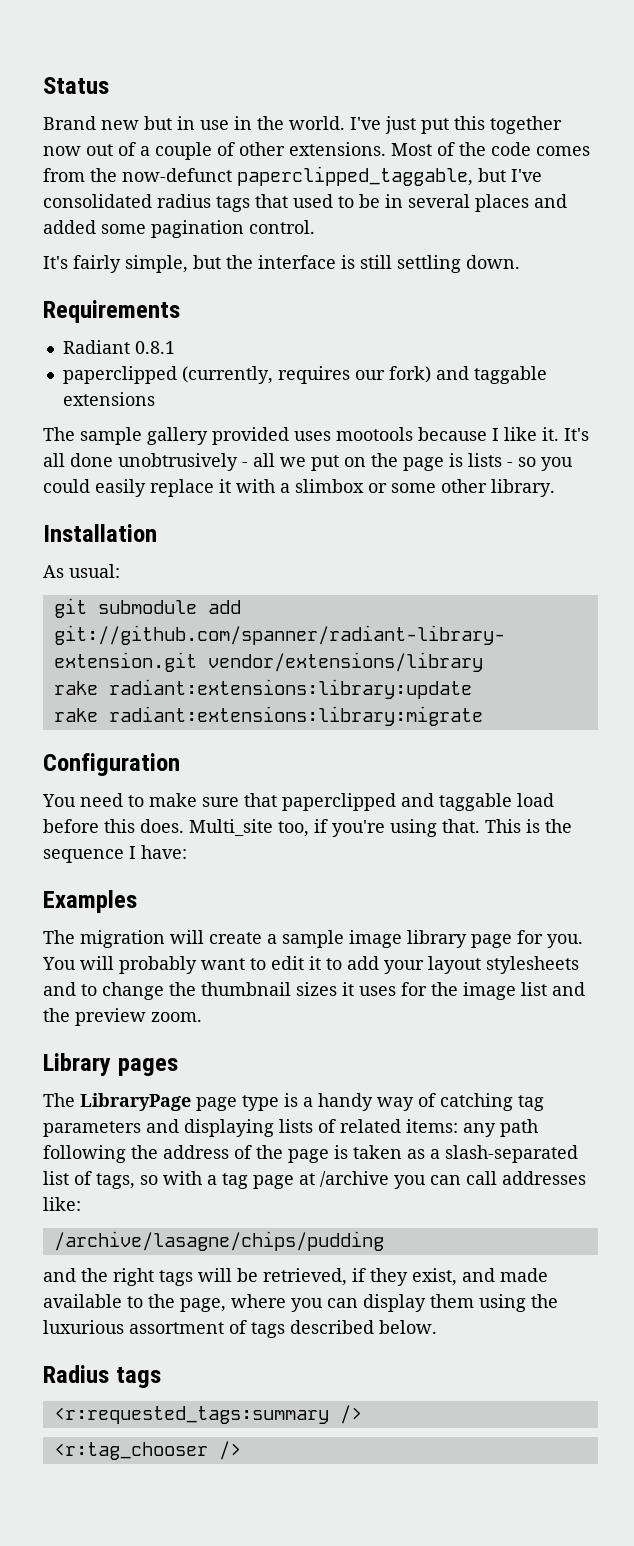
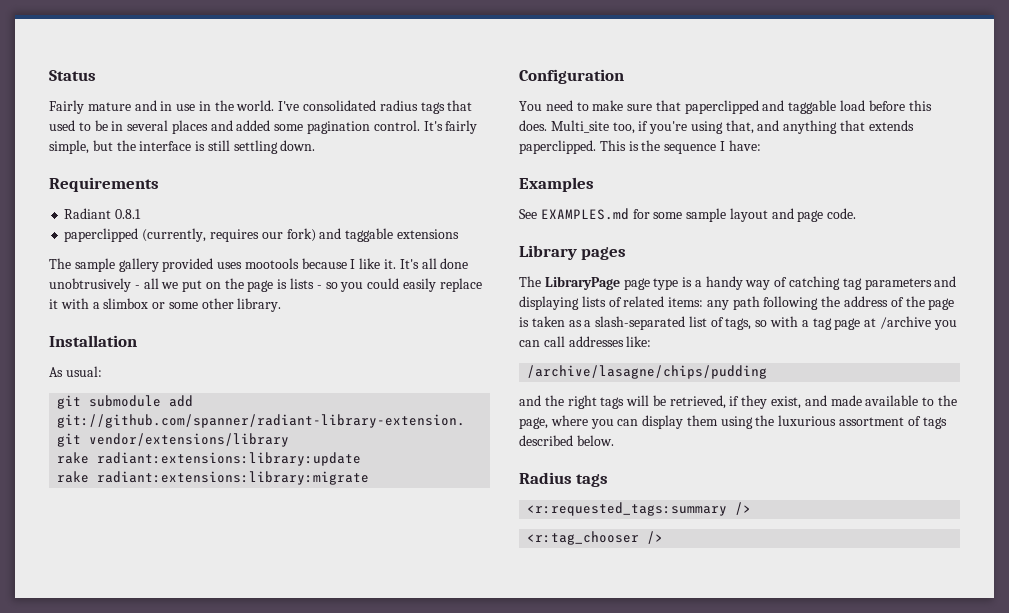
- Brand new but in use in the world.
+ Fairly mature and in use in the world.
- I've just put this together now out of a couple of other extensions. Most of the code comes from the now-defunct paperclipped_taggable, but I've consolidated radius tags that used to be in several places and added some pagination control.
- It's fairly simple, but the interface is still settling down.
+ I've consolidated radius tags that used to be in several places and added some pagination control. It's fairly simple, but the interface is still settling down.
- Multi_site too, if you're using that.
+ Multi_site too, if you're using that, and anything that extends paperclipped.
- The migration will create a sample image library page for you. You will probably want to edit it to add your layout stylesheets and to change the thumbnail sizes it uses for the image list and the preview zoom.
+ See EXAMPLES.md for some sample layout and page code.

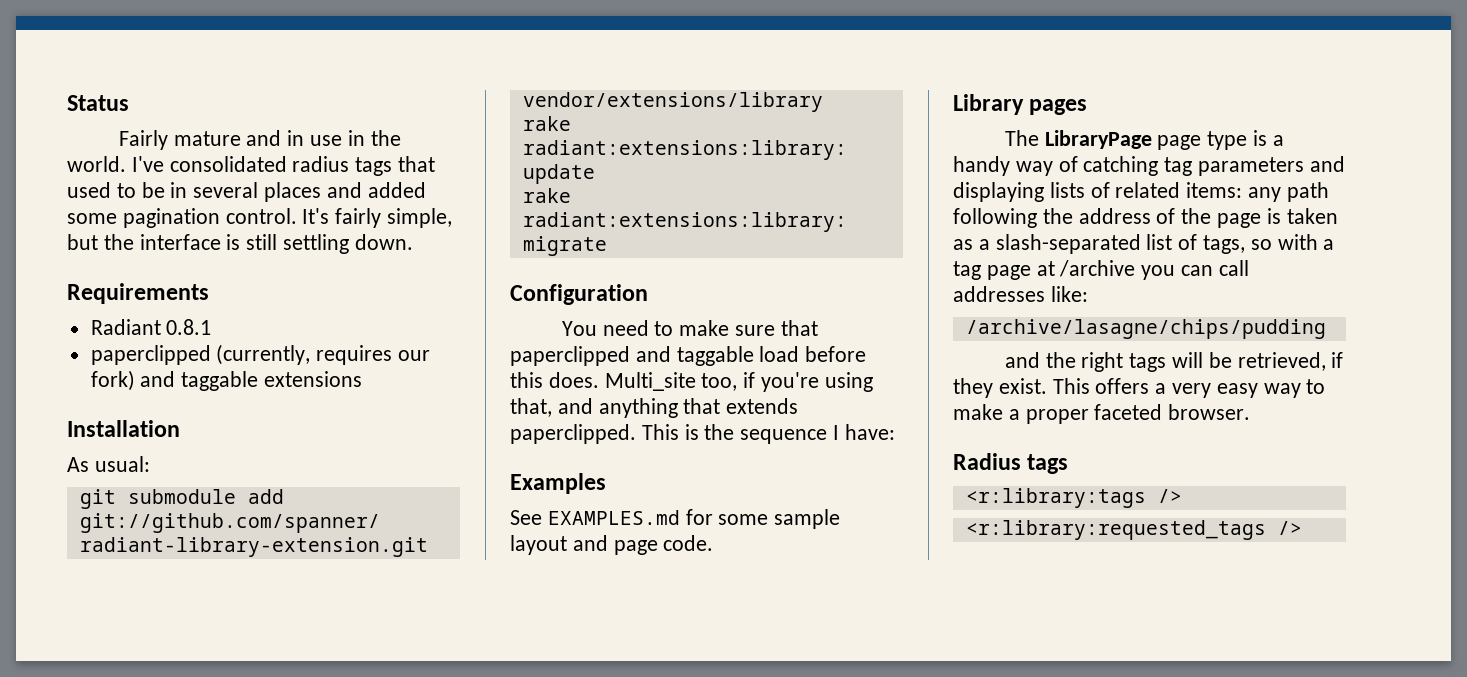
- The sample gallery provided uses mootools because I like it. It's all done unobtrusively - all we put on the page is lists - so you could easily replace it with a slimbox or some other library.
- and the right tags will be retrieved, if they exist, and made available to the page, where you can display them using the luxurious assortment of tags described below.
+ and the right tags will be retrieved, if they exist. This offers a very easy way to make a proper faceted browser.
- <r:requested_tags:summary />
+ <r:library:tags />
- <r:tag_chooser />
+ <r:library:requested_tags />

